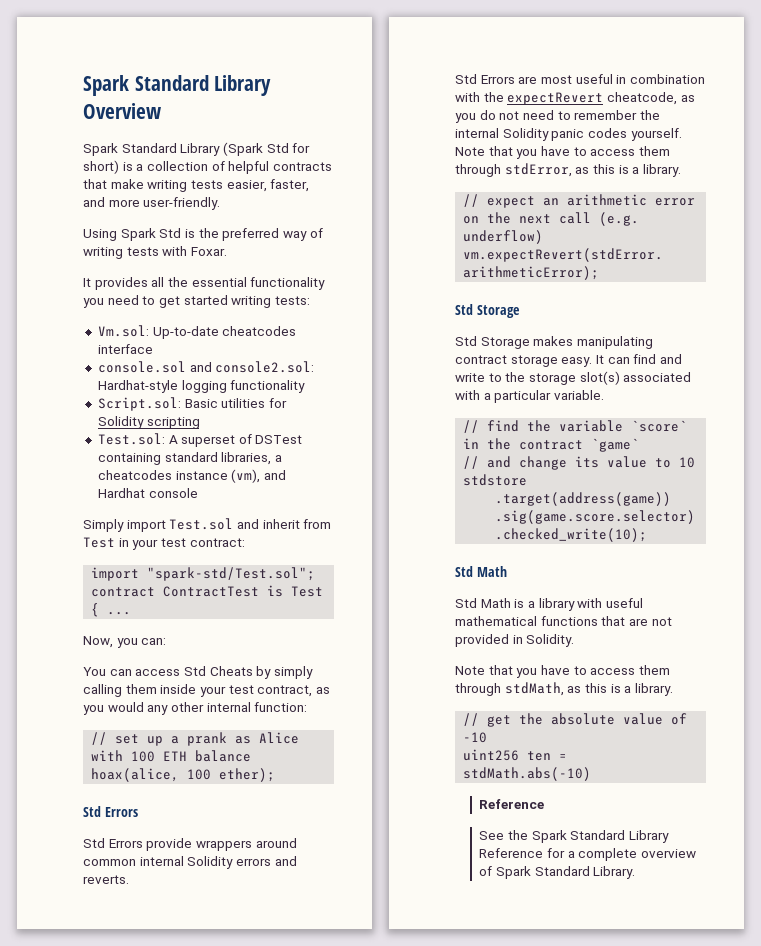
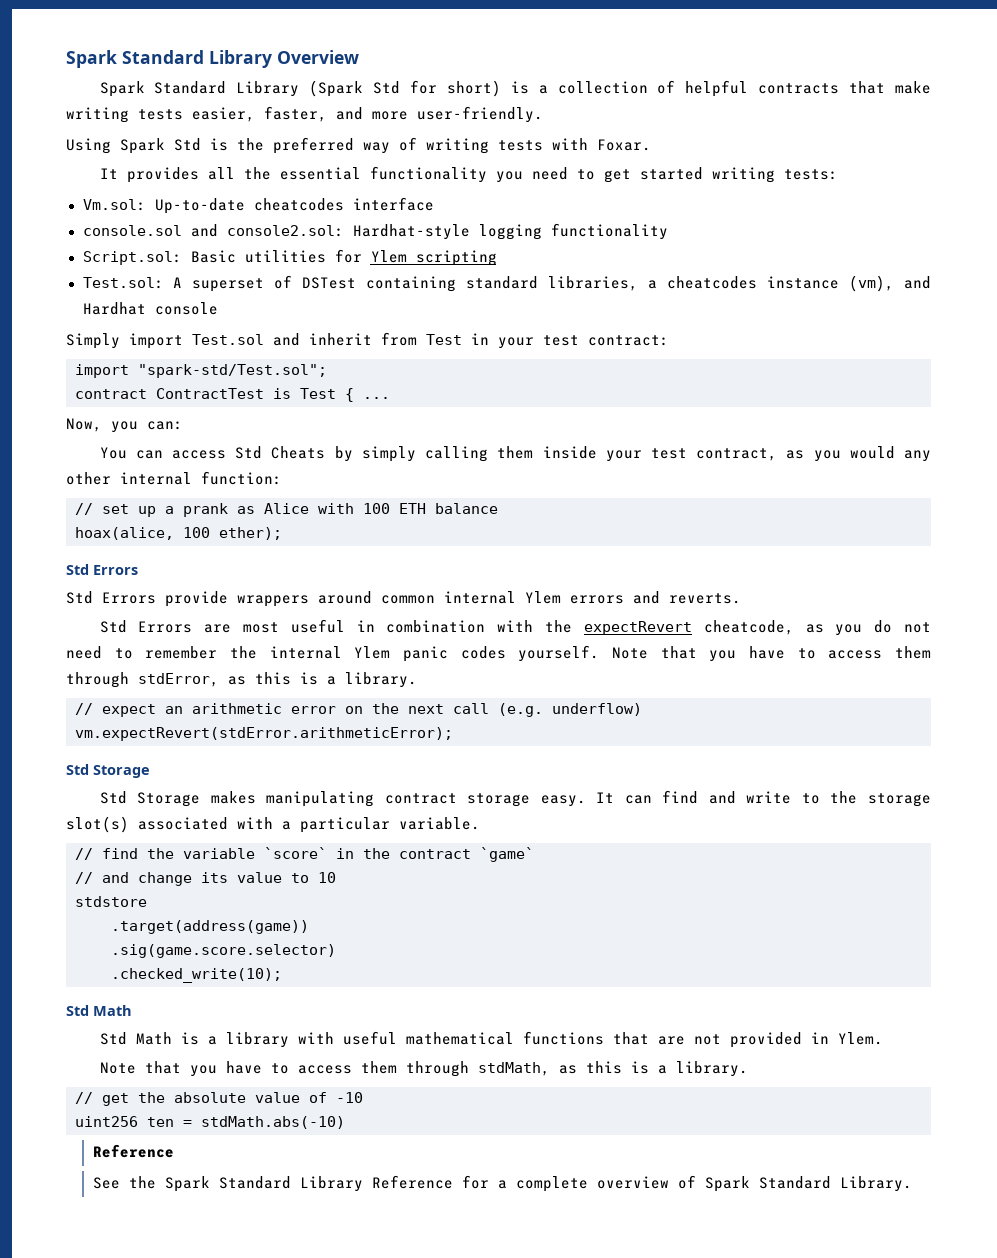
- Script.sol: Basic utilities for Solidity scripting
+ Script.sol: Basic utilities for Ylem scripting
- Std Errors provide wrappers around common internal Solidity errors and reverts.
+ Std Errors provide wrappers around common internal Ylem errors and reverts.
- Std Errors are most useful in combination with the expectRevert cheatcode, as you do not need to remember the internal Solidity panic codes yourself.
+ Std Errors are most useful in combination with the expectRevert cheatcode, as you do not need to remember the internal Ylem panic codes yourself.
- Std Math is a library with useful mathematical functions that are not provided in Solidity.
+ Std Math is a library with useful mathematical functions that are not provided in Ylem.

